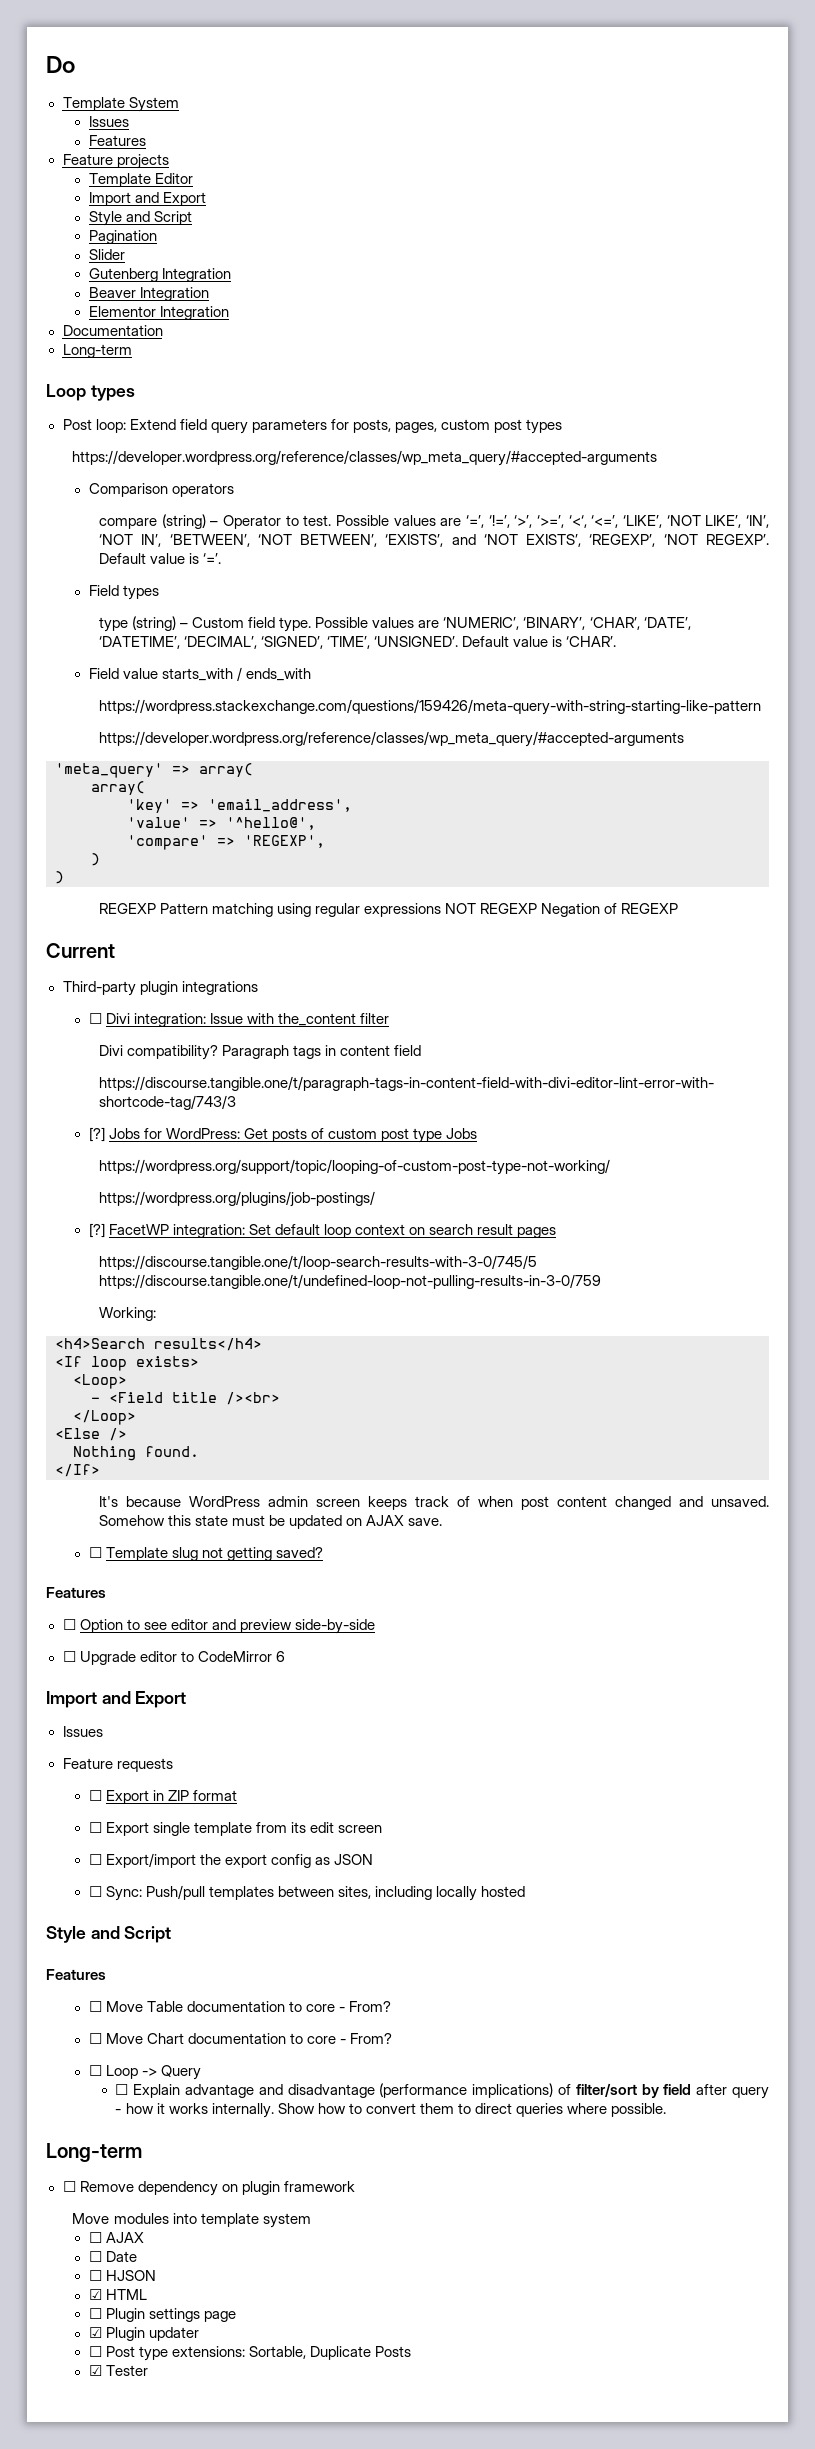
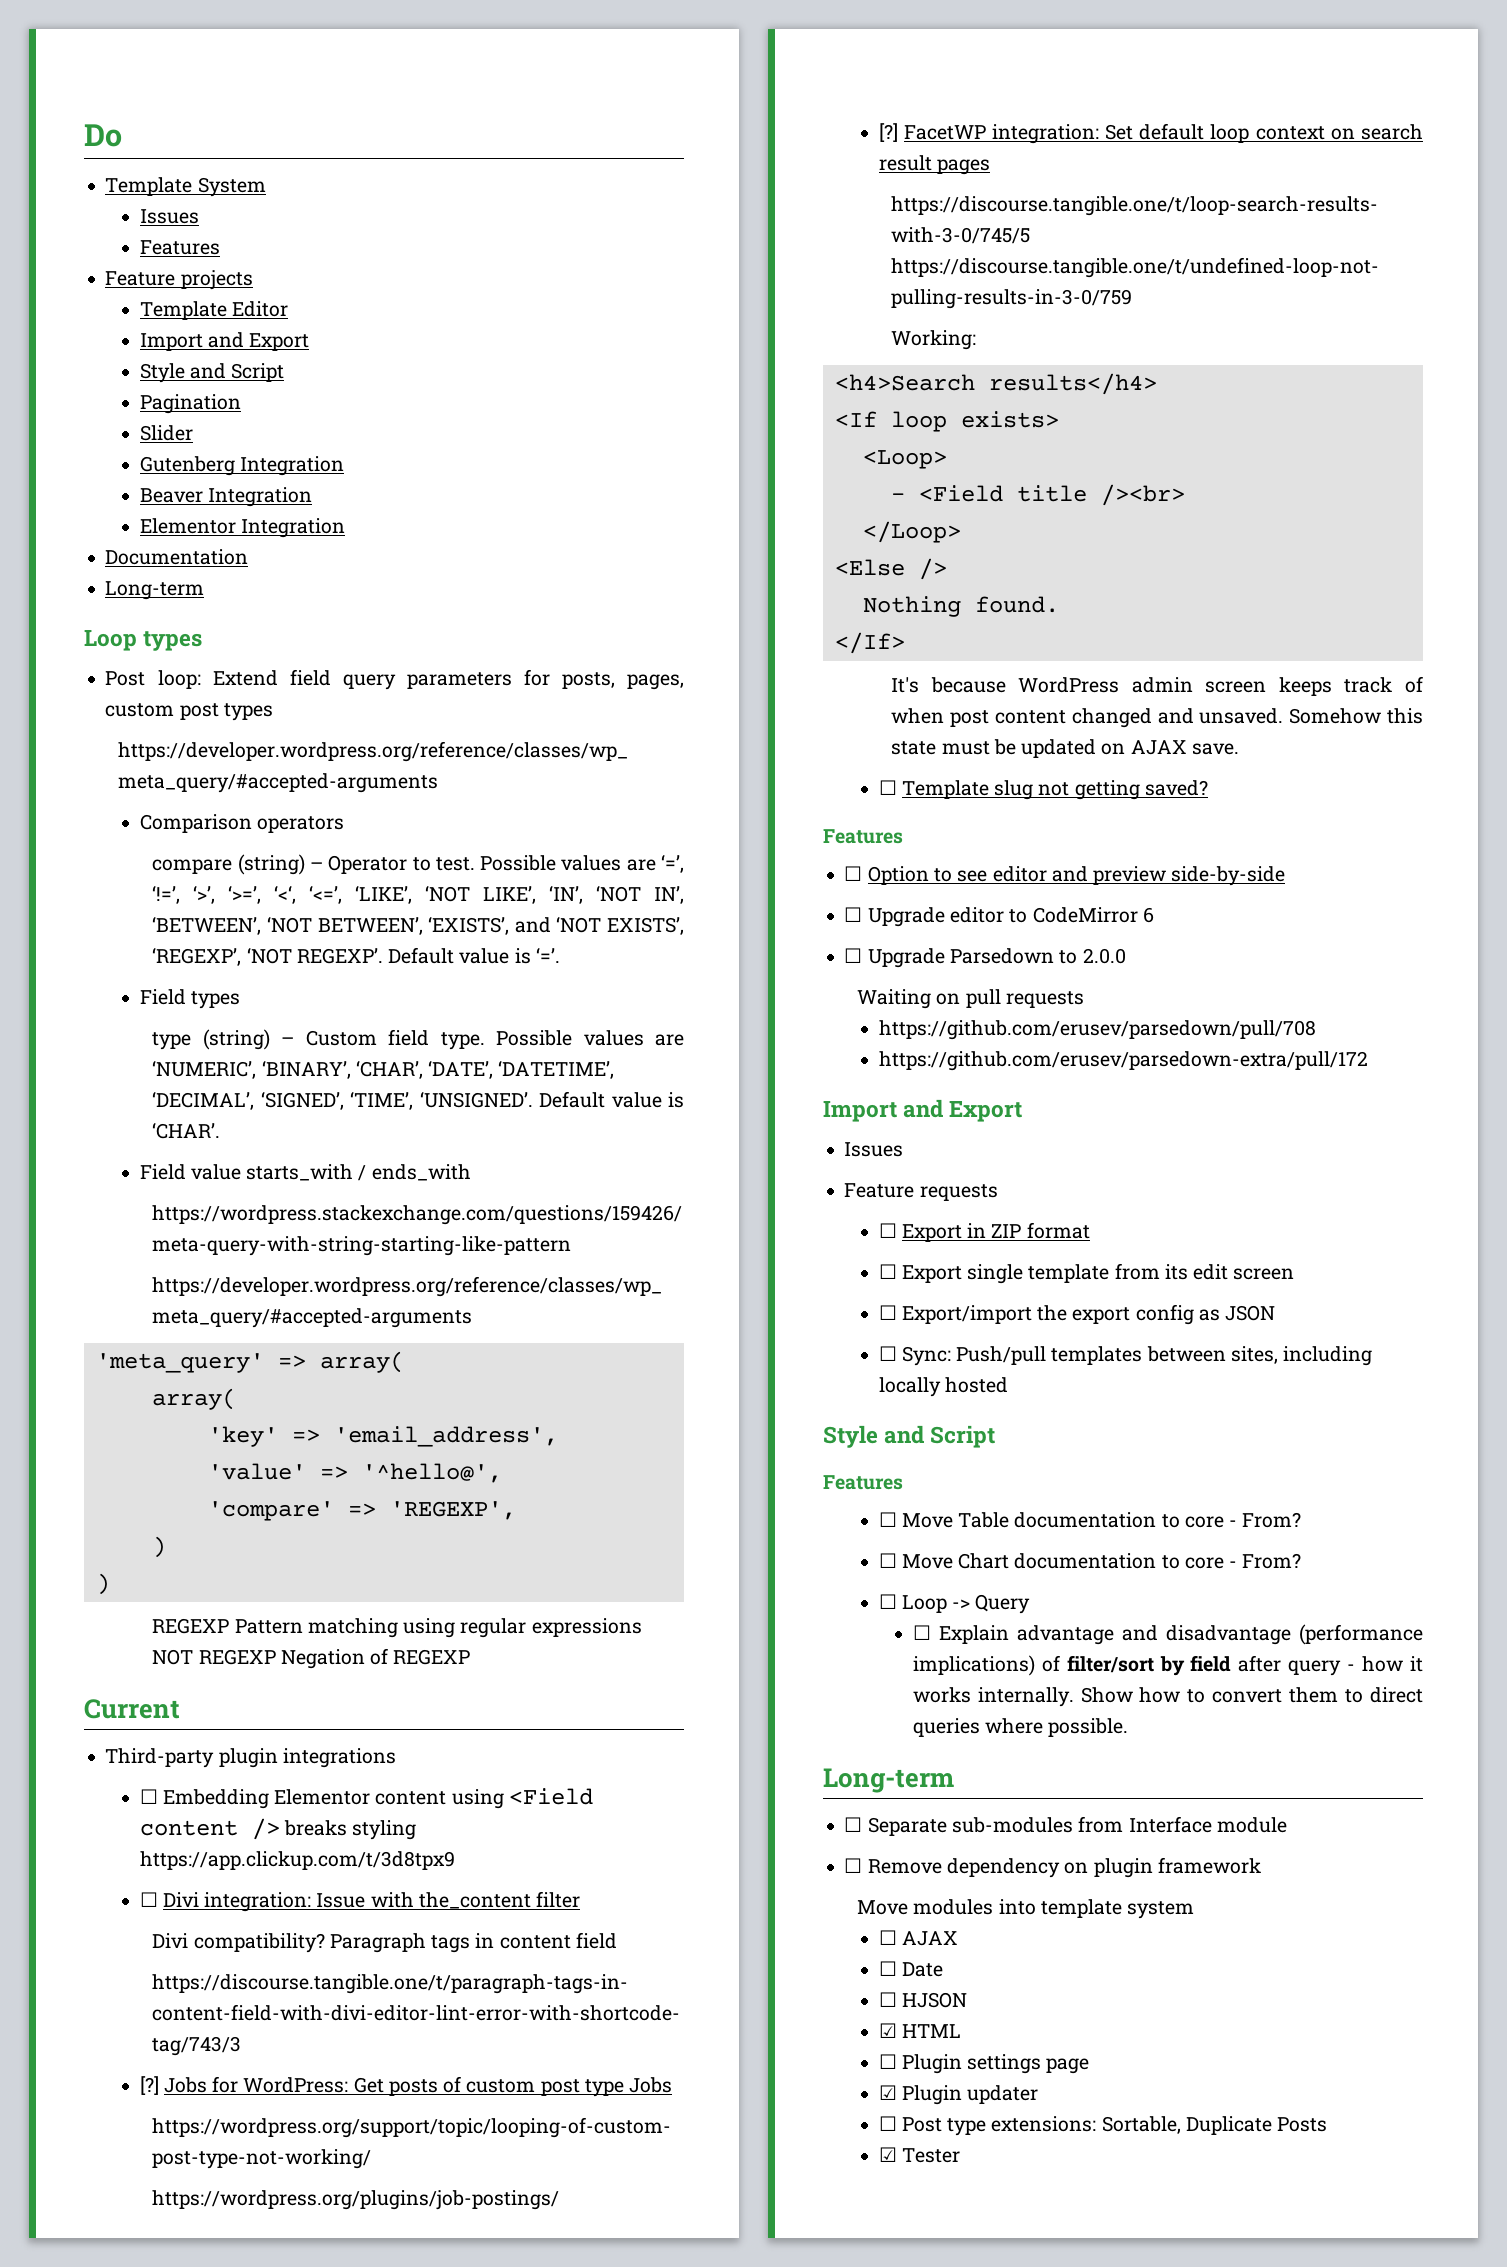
+ ☐ Embedding Elementor content using <Field content /> breaks styling https://app.clickup.com/t/3d8tpx9
+ ☐ Upgrade Parsedown to 2.0.0
+ Waiting on pull requests
+ https://github.com/erusev/parsedown/pull/708
+ https://github.com/erusev/parsedown-extra/pull/172
+ ☐ Separate sub-modules from Interface module

